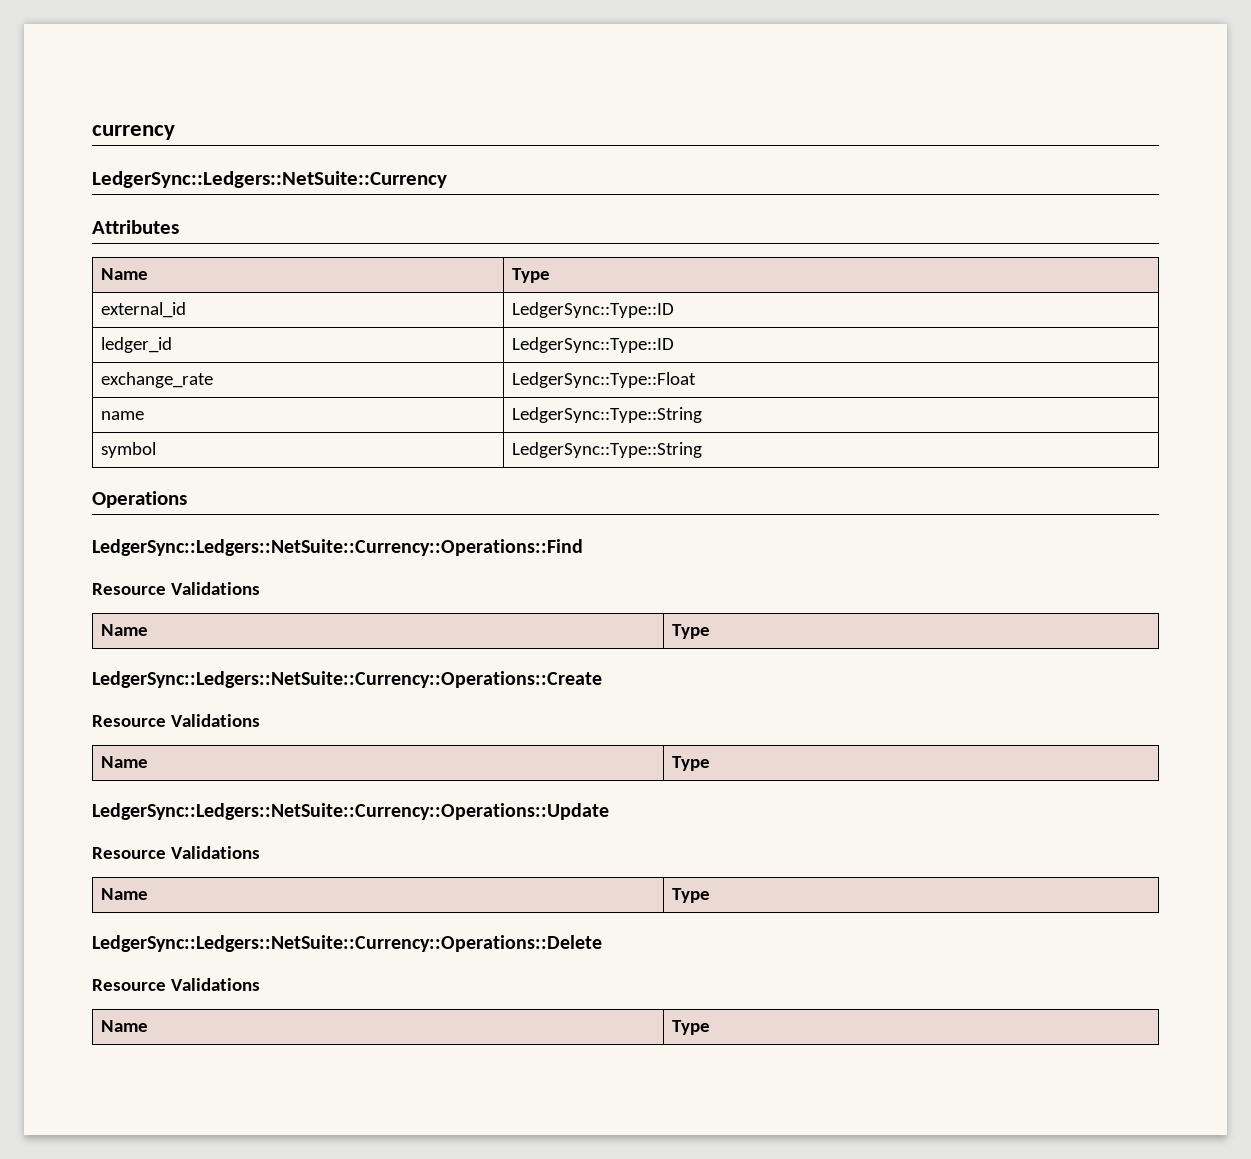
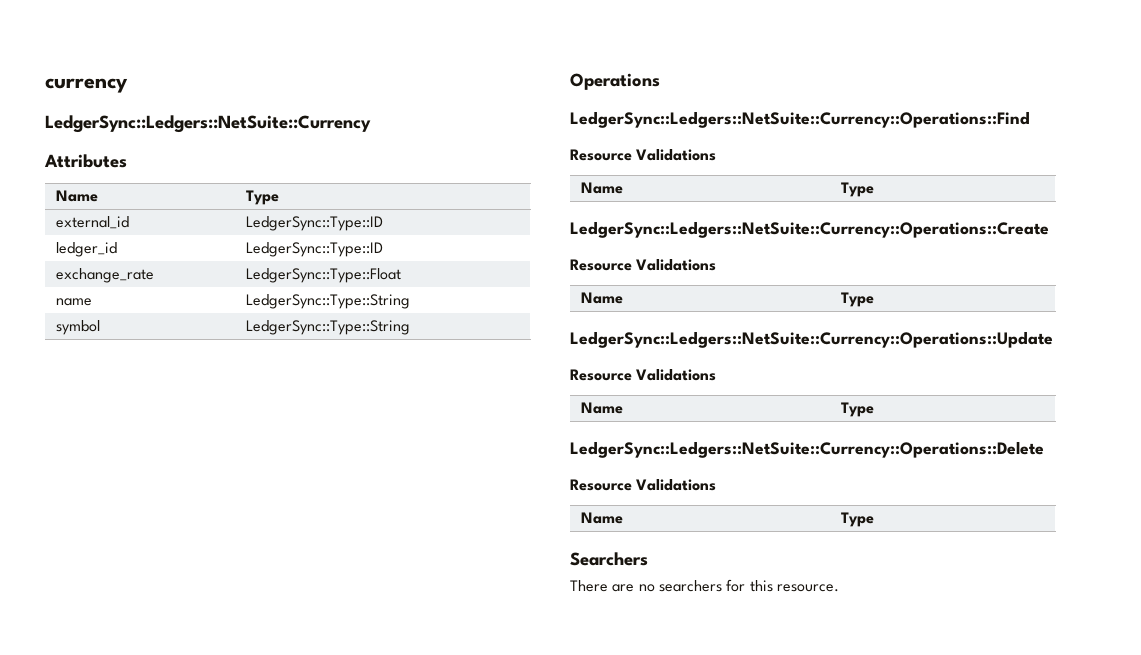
+ Searchers
+ There are no searchers for this resource.

